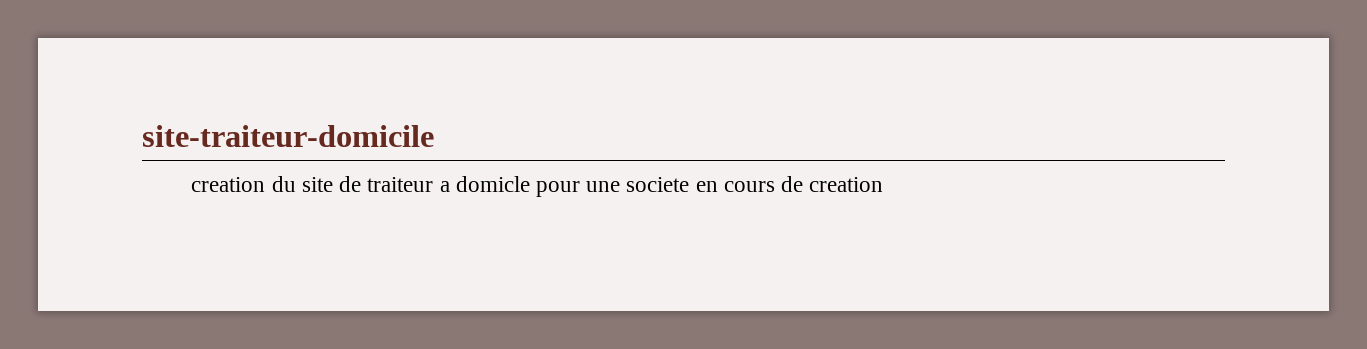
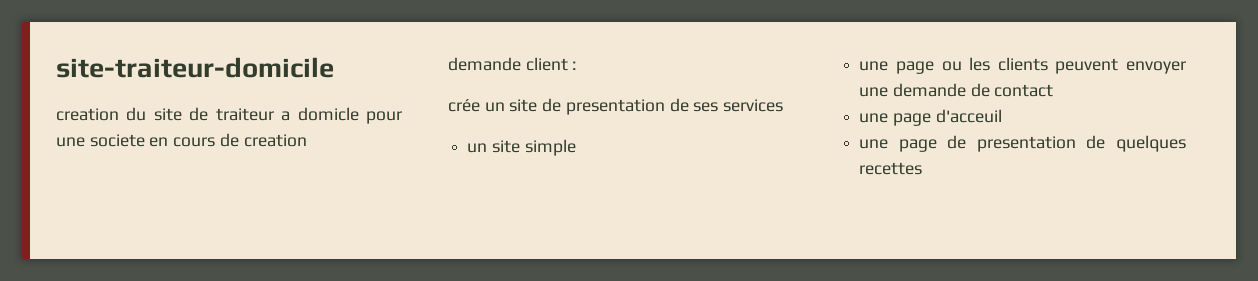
+ demande client :
+ crée un site de presentation de ses services
+ un site simple
+ une page ou les clients peuvent envoyer une demande de contact
+ une page d'acceuil
+ une page de presentation de quelques recettes

